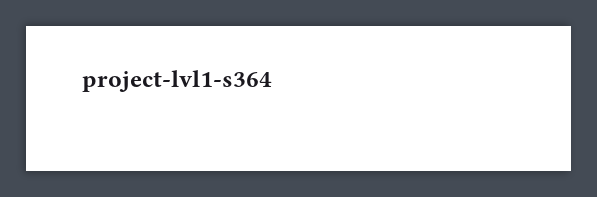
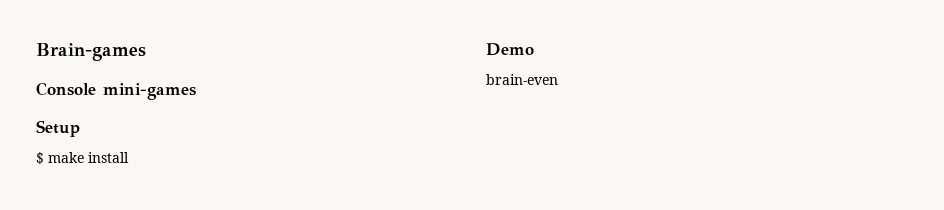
- project-lvl1-s364
+ Brain-games
+ Console mini-games
+ Setup
+ $ make install
+ Demo
+ brain-even

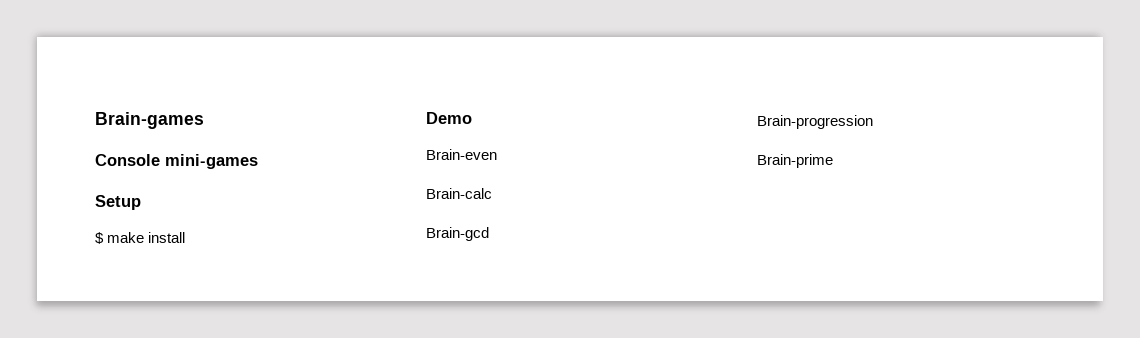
- brain-even
+ Brain-even
+ Brain-calc
+ Brain-gcd
+ Brain-progression
+ Brain-prime

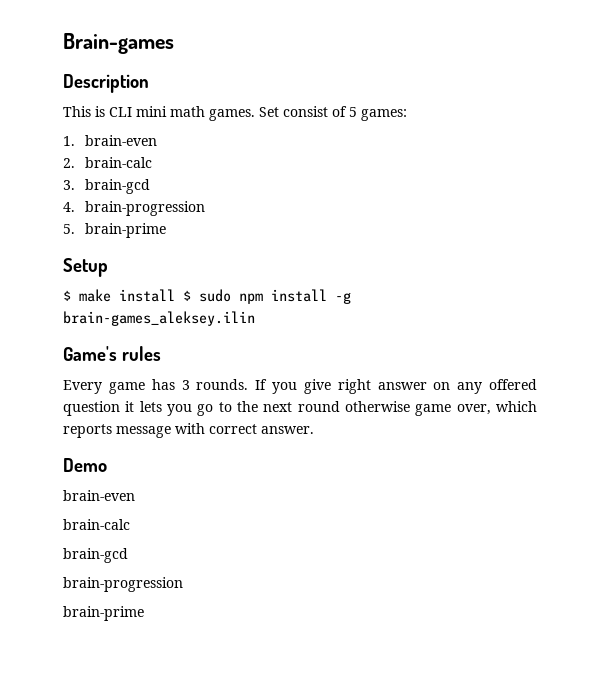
- Console mini-games
+ Description
+ This is CLI mini math games. Set consist of 5 games:
+ 1. brain-even
+ 2. brain-calc
+ 3. brain-gcd
+ 4. brain-progression
+ 5. brain-prime
  Setup
- $ make install
+ $ make install $ sudo npm install -g brain-games_aleksey.ilin
+ Game's rules
+ Every game has 3 rounds. If you give right answer on any offered question it lets you go to the next round otherwise game over, which reports message with correct answer.
  Demo
- Brain-even
- Brain-calc
- Brain-gcd
- Brain-progression
- Brain-prime
+ brain-even
+ brain-calc
+ brain-gcd
+ brain-progression
+ brain-prime

